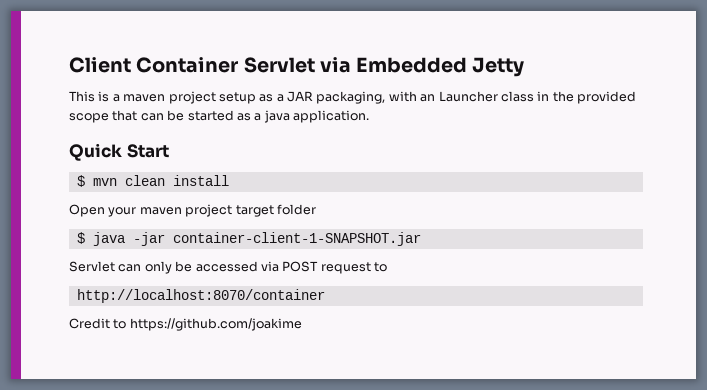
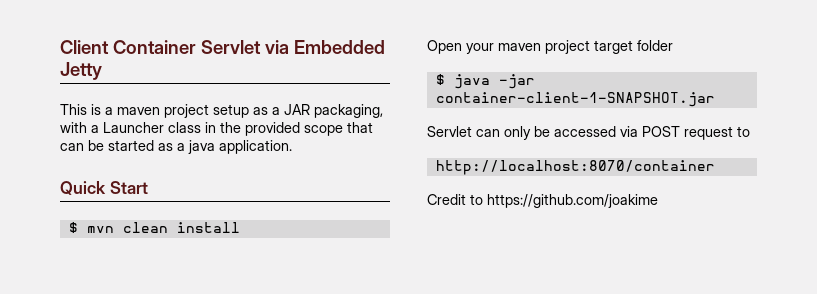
- This is a maven project setup as a JAR packaging, with an Launcher class in the provided scope that can be started as a java application.
+ This is a maven project setup as a JAR packaging, with a Launcher class in the provided scope that can be started as a java application.

